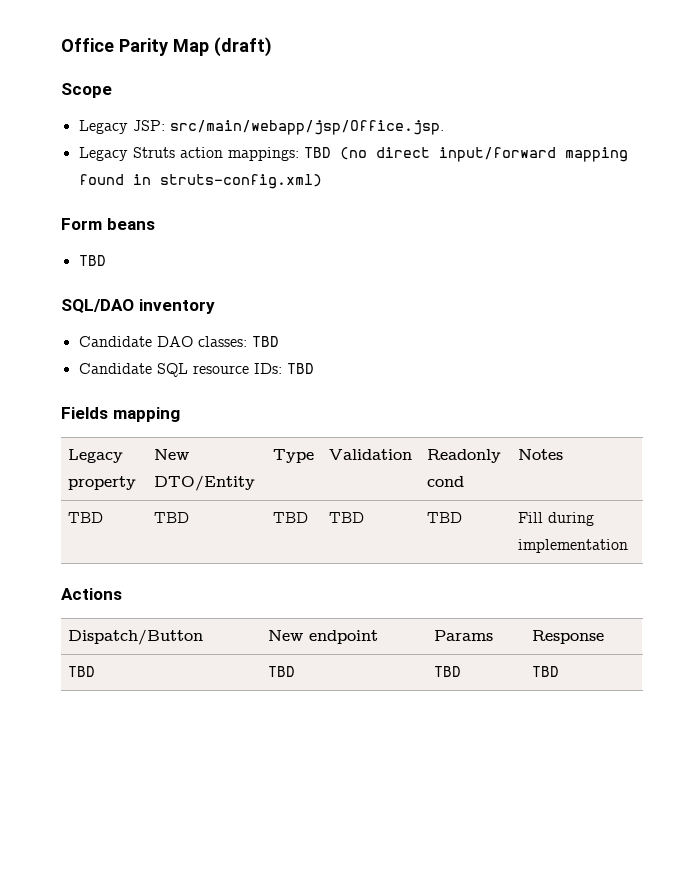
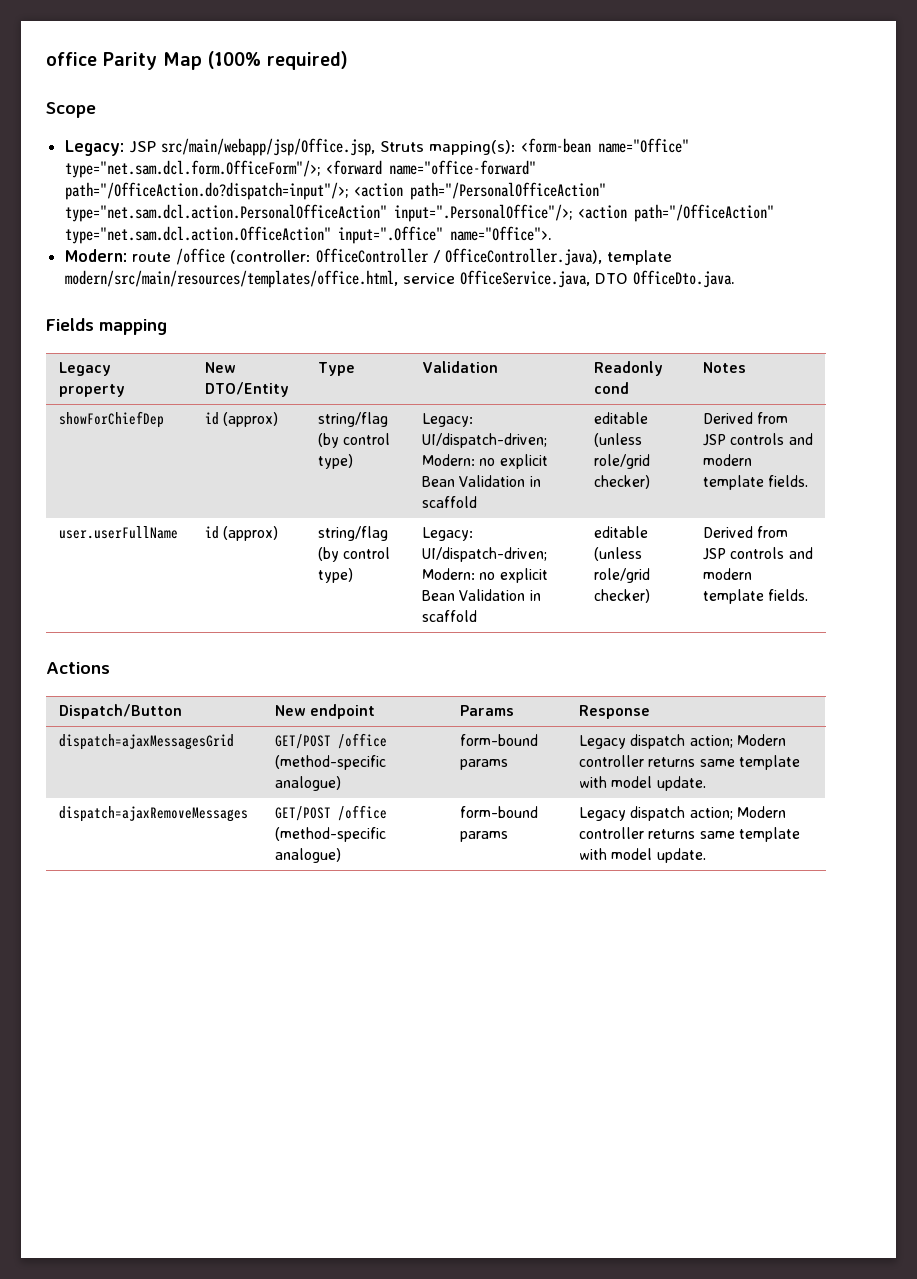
- Office Parity Map (draft)
+ office Parity Map (100% required)
- Legacy JSP: src/main/webapp/jsp/Office.jsp.
- Legacy Struts action mappings: TBD (no direct input/forward mapping found in struts-config.xml)
- Form beans
- TBD
- SQL/DAO inventory
- Candidate DAO classes: TBD
- Candidate SQL resource IDs: TBD
+ Legacy: JSP src/main/webapp/jsp/Office.jsp, Struts mapping(s): <form-bean name="Office" type="net.sam.dcl.form.OfficeForm"/>; <forward name="office-forward" path="/OfficeAction.do?dispatch=input"/>; <action path="/PersonalOfficeAction" type="net.sam.dcl.action.PersonalOfficeAction" input=".PersonalOffice"/>; <action path="/OfficeAction" type="net.sam.dcl.action.OfficeAction" input=".Office" name="Office">.
+ Modern: route /office (controller: OfficeController / OfficeController.java), template modern/src/main/resources/templates/office.html, service OfficeService.java, DTO OfficeDto.java.
- TBD | TBD | TBD | TBD | TBD | Fill during implementation
+ showForChiefDep | id (approx) | string/flag (by control type) | Legacy: UI/dispatch-driven; Modern: no explicit Bean Validation in scaffold | editable (unless role/grid checker) | Derived from JSP controls and modern template fields.
+ user.userFullName | id (approx) | string/flag (by control type) | Legacy: UI/dispatch-driven; Modern: no explicit Bean Validation in scaffold | editable (unless role/grid checker) | Derived from JSP controls and modern template fields.
  Dispatch/Button | New endpoint | Params | Response
- TBD | TBD | TBD | TBD
+ dispatch=ajaxMessagesGrid | GET/POST /office (method-specific analogue) | form-bound params | Legacy dispatch action; Modern controller returns same template with model update.
+ dispatch=ajaxRemoveMessages | GET/POST /office (method-specific analogue) | form-bound params | Legacy dispatch action; Modern controller returns same template with model update.

